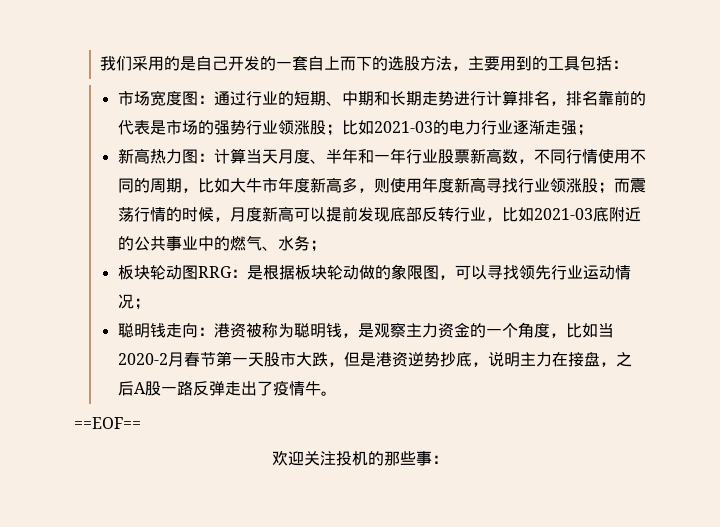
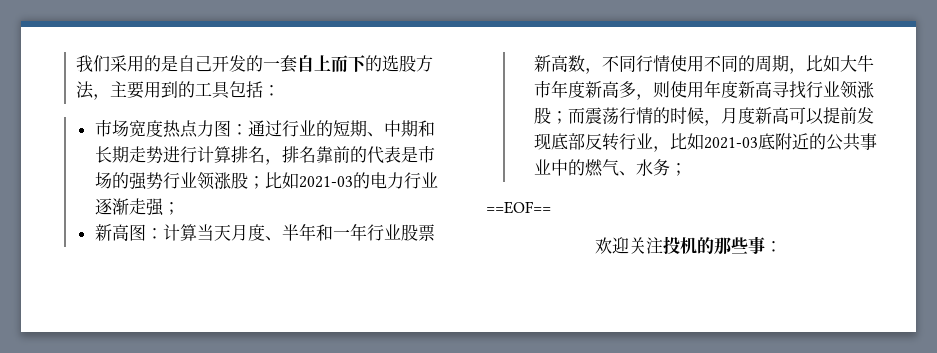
- 市场宽度图：通过行业的短期、中期和长期走势进行计算排名，排名靠前的代表是市场的强势行业领涨股；比如2021-03的电力行业逐渐走强；
+ 市场宽度热点力图：通过行业的短期、中期和长期走势进行计算排名，排名靠前的代表是市场的强势行业领涨股；比如2021-03的电力行业逐渐走强；
- 新高热力图：计算当天月度、半年和一年行业股票新高数，不同行情使用不同的周期，比如大牛市年度新高多，则使用年度新高寻找行业领涨股；而震荡行情的时候，月度新高可以提前发现底部反转行业，比如2021-03底附近的公共事业中的燃气、水务；
+ 新高图：计算当天月度、半年和一年行业股票新高数，不同行情使用不同的周期，比如大牛市年度新高多，则使用年度新高寻找行业领涨股；而震荡行情的时候，月度新高可以提前发现底部反转行业，比如2021-03底附近的公共事业中的燃气、水务；
- 板块轮动图RRG：是根据板块轮动做的象限图，可以寻找领先行业运动情况；
- 聪明钱走向：港资被称为聪明钱，是观察主力资金的一个角度，比如当2020-2月春节第一天股市大跌，但是港资逆势抄底，说明主力在接盘，之后A股一路反弹走出了疫情牛。

